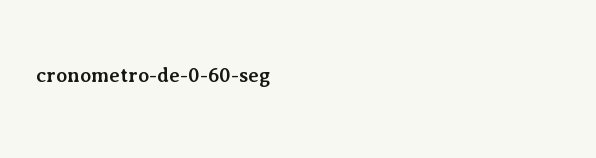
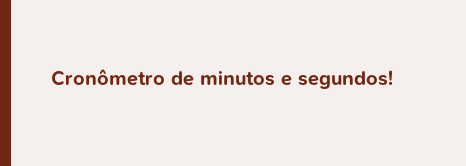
- cronometro-de-0-60-seg
+ Cronômetro de minutos e segundos!

